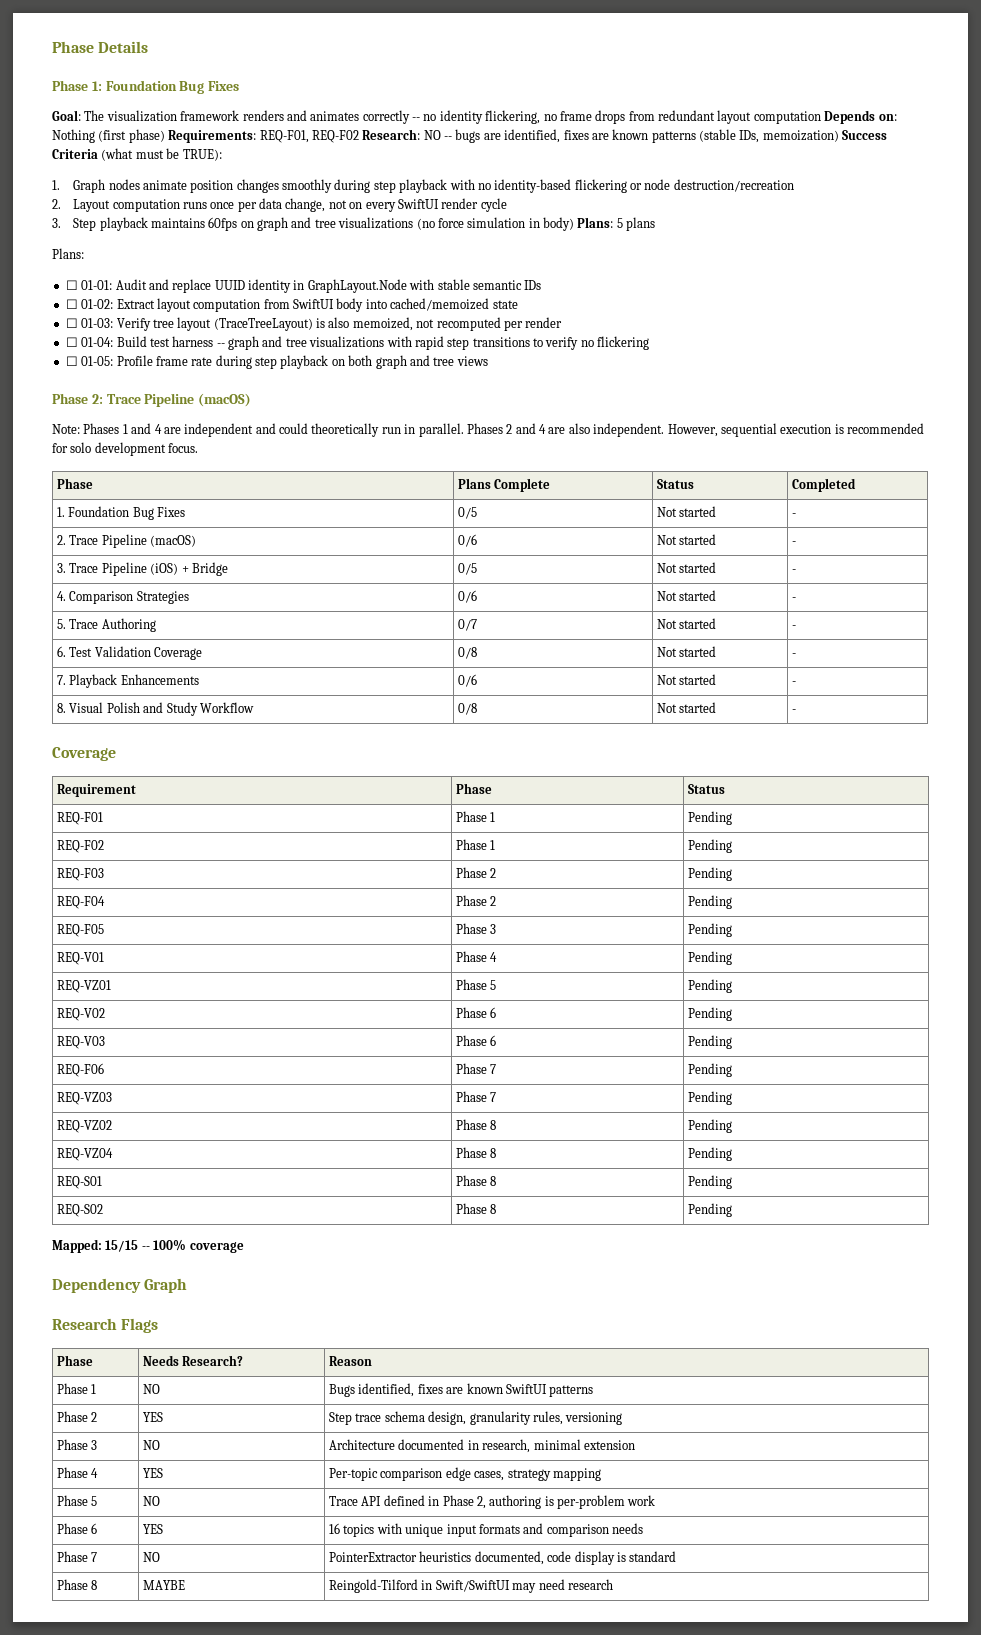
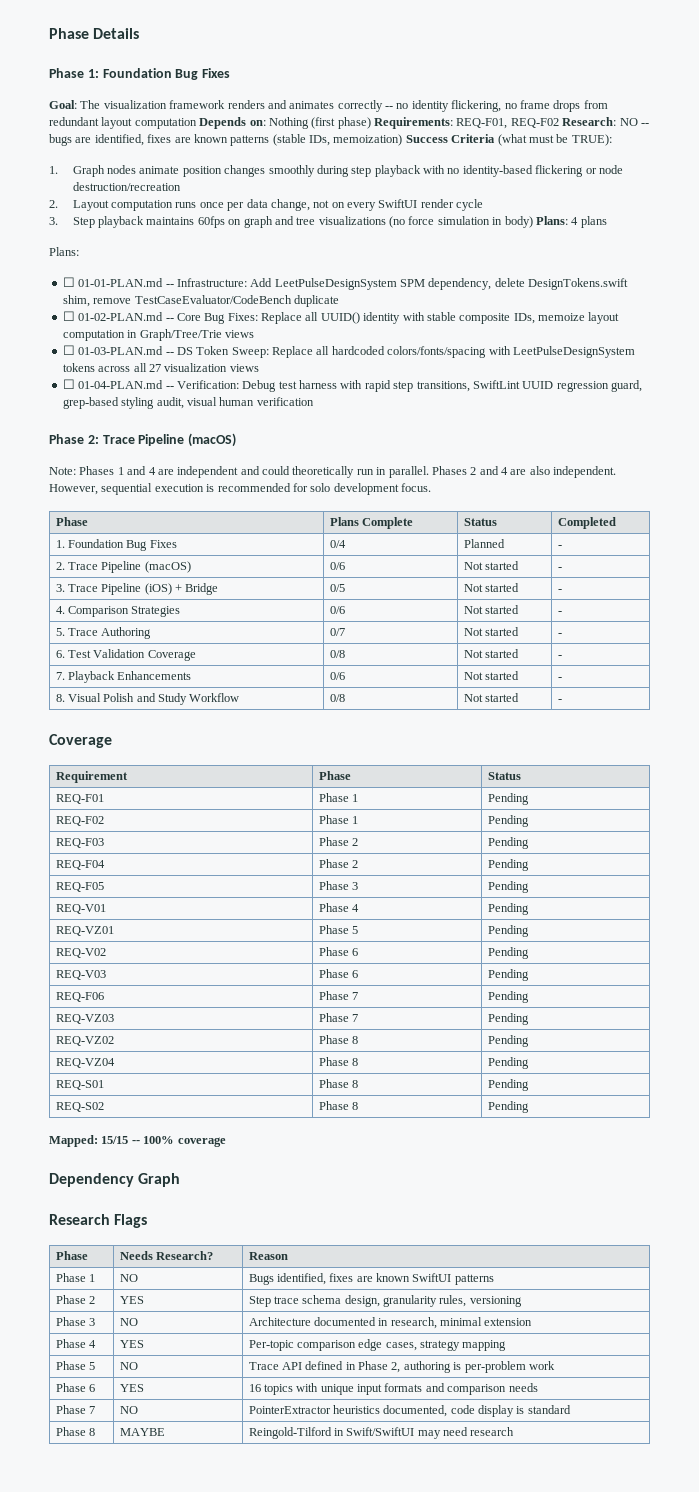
- 3. Step playback maintains 60fps on graph and tree visualizations (no force simulation in body) Plans: 5 plans
+ 3. Step playback maintains 60fps on graph and tree visualizations (no force simulation in body) Plans: 4 plans
- ☐ 01-01: Audit and replace UUID identity in GraphLayout.Node with stable semantic IDs
- ☐ 01-02: Extract layout computation from SwiftUI body into cached/memoized state
- ☐ 01-03: Verify tree layout (TraceTreeLayout) is also memoized, not recomputed per render
- ☐ 01-04: Build test harness -- graph and tree visualizations with rapid step transitions to verify no flickering
- ☐ 01-05: Profile frame rate during step playback on both graph and tree views
+ ☐ 01-01-PLAN.md -- Infrastructure: Add LeetPulseDesignSystem SPM dependency, delete DesignTokens.swift shim, remove TestCaseEvaluator/CodeBench duplicate
+ ☐ 01-02-PLAN.md -- Core Bug Fixes: Replace all UUID() identity with stable composite IDs, memoize layout computation in Graph/Tree/Trie views
+ ☐ 01-03-PLAN.md -- DS Token Sweep: Replace all hardcoded colors/fonts/spacing with LeetPulseDesignSystem tokens across all 27 visualization views
+ ☐ 01-04-PLAN.md -- Verification: Debug test harness with rapid step transitions, SwiftLint UUID regression guard, grep-based styling audit, visual human verification
- 1. Foundation Bug Fixes | 0/5 | Not started | -
+ 1. Foundation Bug Fixes | 0/4 | Planned | -

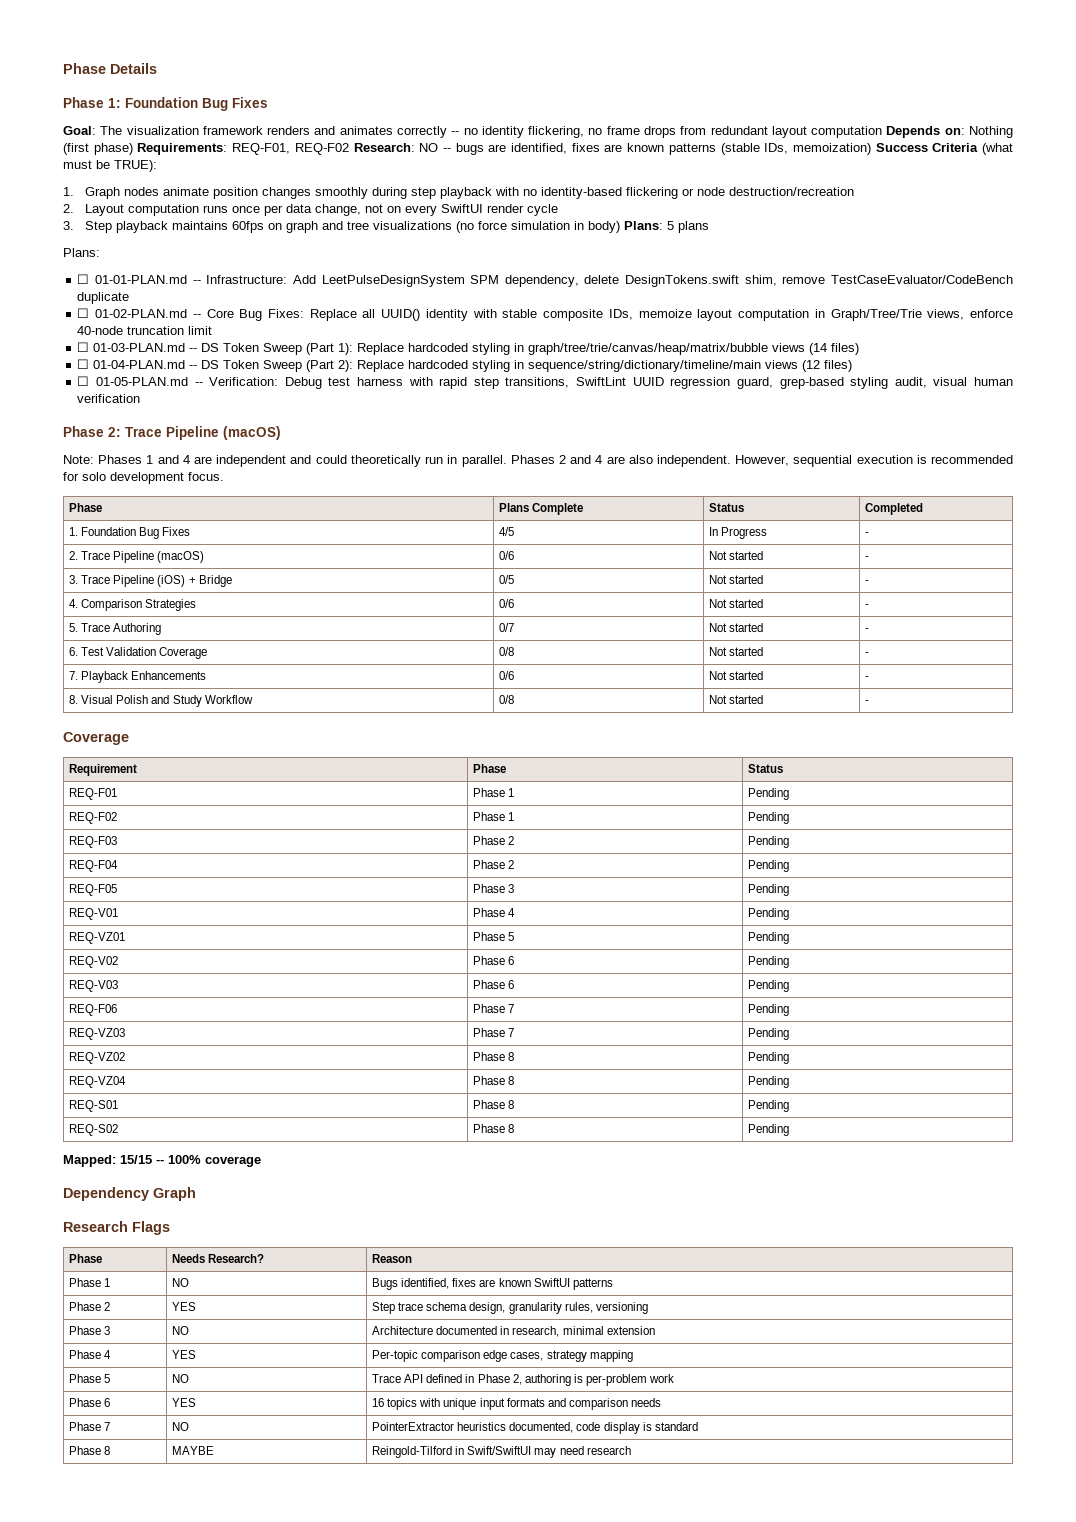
- 3. Step playback maintains 60fps on graph and tree visualizations (no force simulation in body) Plans: 4 plans
+ 3. Step playback maintains 60fps on graph and tree visualizations (no force simulation in body) Plans: 5 plans
- ☐ 01-02-PLAN.md -- Core Bug Fixes: Replace all UUID() identity with stable composite IDs, memoize layout computation in Graph/Tree/Trie views
+ ☐ 01-02-PLAN.md -- Core Bug Fixes: Replace all UUID() identity with stable composite IDs, memoize layout computation in Graph/Tree/Trie views, enforce 40-node truncation limit
- ☐ 01-03-PLAN.md -- DS Token Sweep: Replace all hardcoded colors/fonts/spacing with LeetPulseDesignSystem tokens across all 27 visualization views
+ ☐ 01-03-PLAN.md -- DS Token Sweep (Part 1): Replace hardcoded styling in graph/tree/trie/canvas/heap/matrix/bubble views (14 files)
- ☐ 01-04-PLAN.md -- Verification: Debug test harness with rapid step transitions, SwiftLint UUID regression guard, grep-based styling audit, visual human verification
+ ☐ 01-04-PLAN.md -- DS Token Sweep (Part 2): Replace hardcoded styling in sequence/string/dictionary/timeline/main views (12 files)
+ ☐ 01-05-PLAN.md -- Verification: Debug test harness with rapid step transitions, SwiftLint UUID regression guard, grep-based styling audit, visual human verification
- 1. Foundation Bug Fixes | 0/4 | Planned | -
+ 1. Foundation Bug Fixes | 4/5 | In Progress | -

